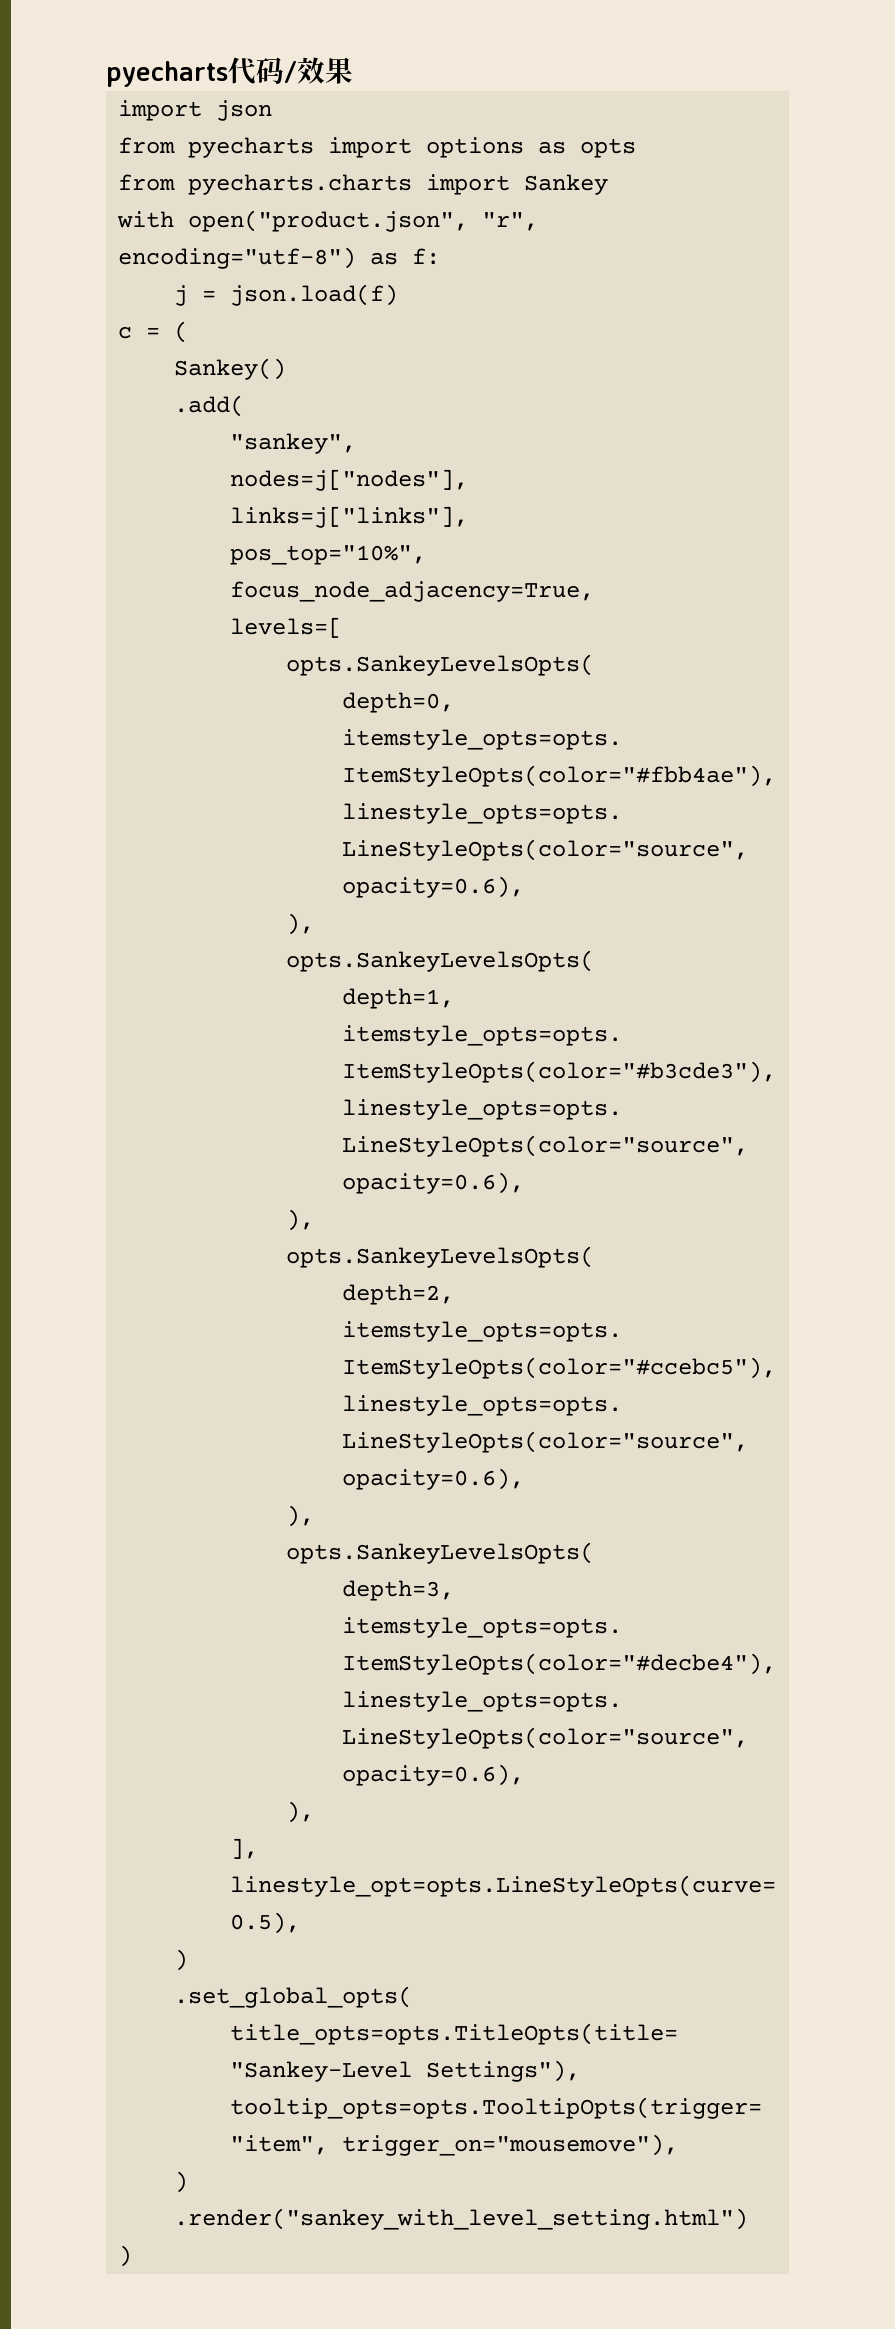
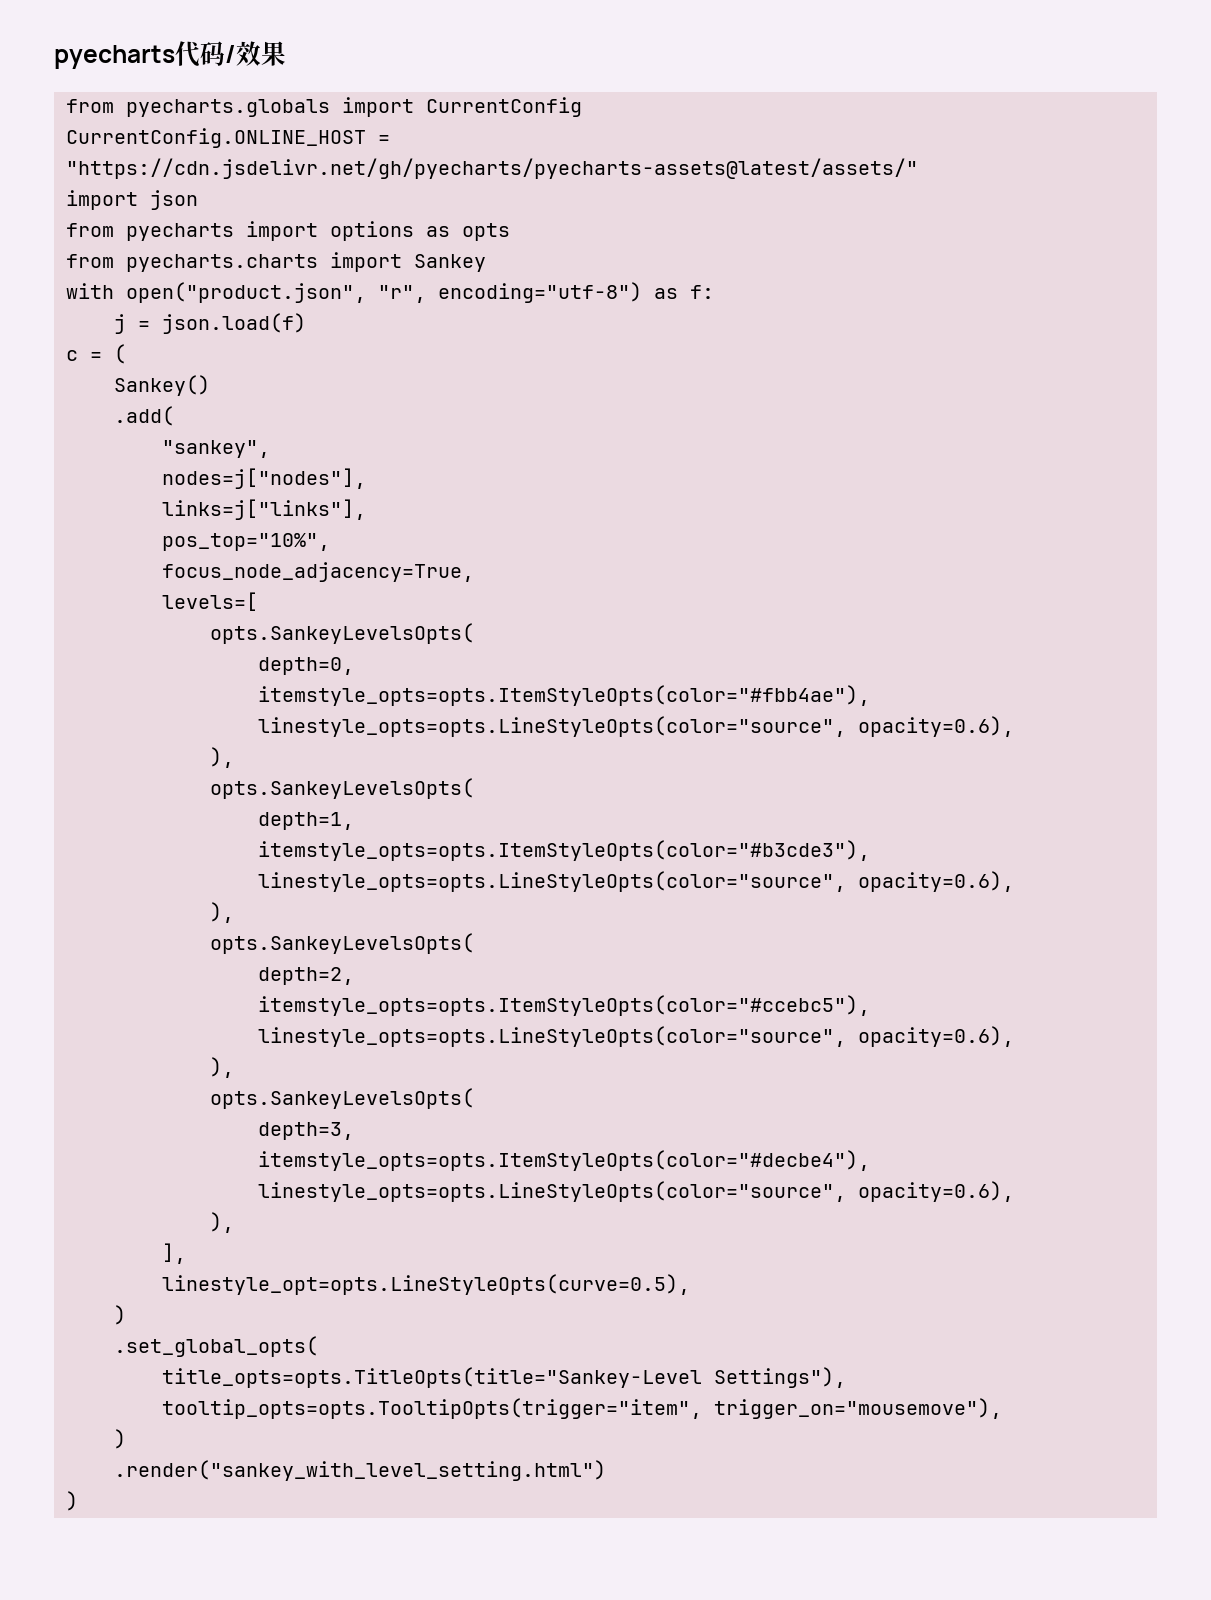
+ from pyecharts.globals import CurrentConfig
+ CurrentConfig.ONLINE_HOST = "https://cdn.jsdelivr.net/gh/pyecharts/pyecharts-assets@latest/assets/"

